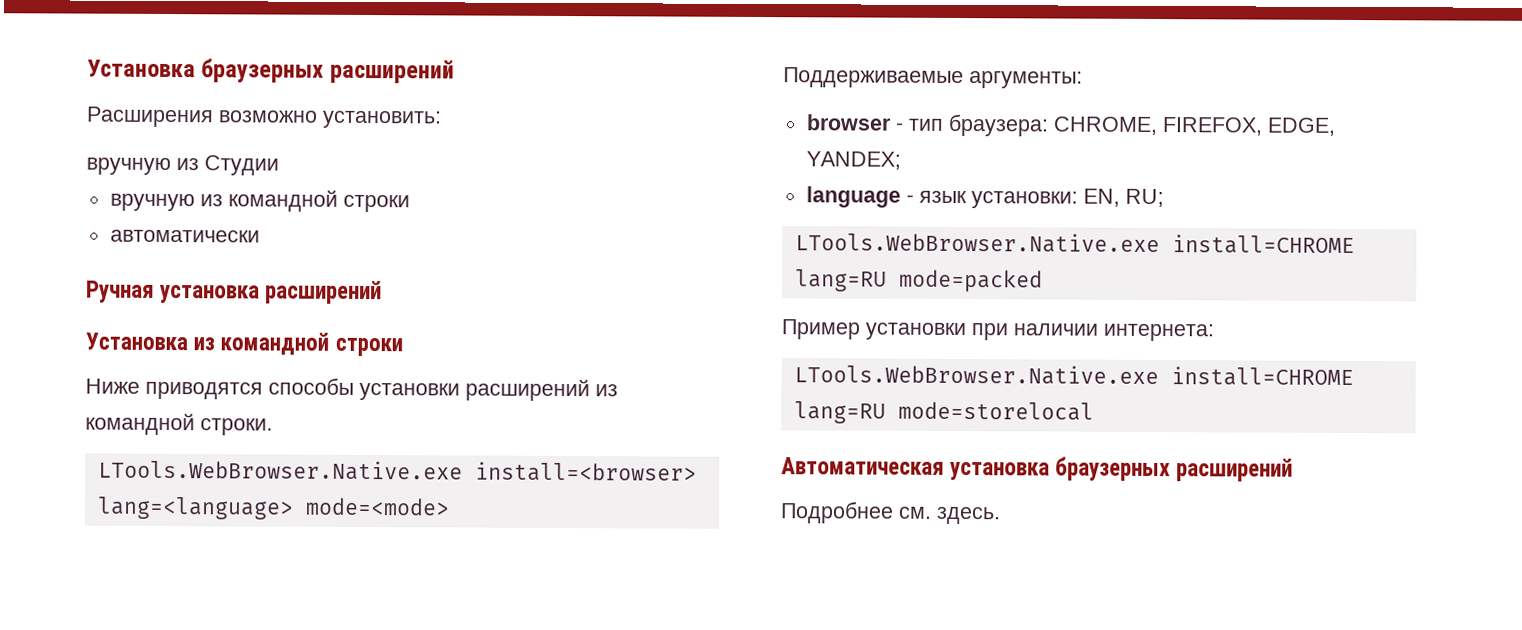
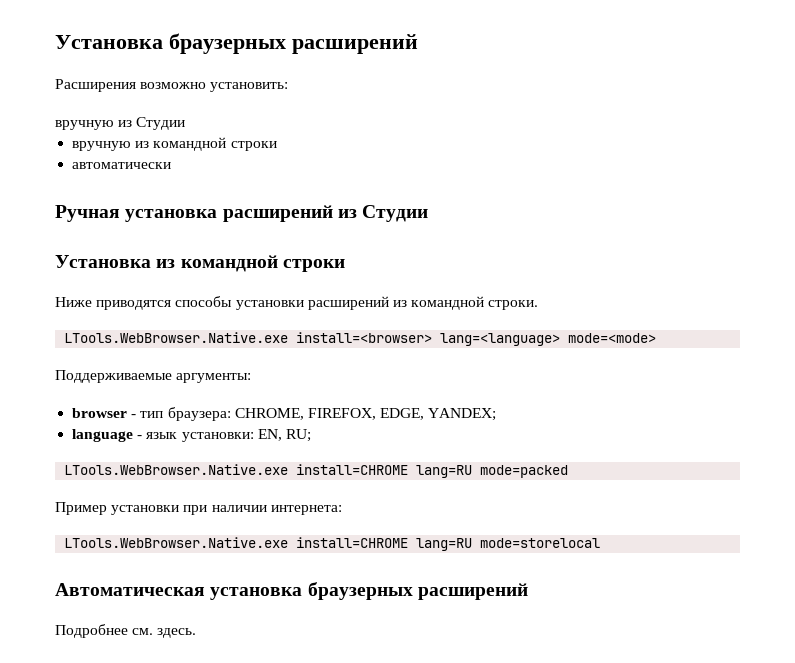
- Ручная установка расширений
+ Ручная установка расширений из Студии

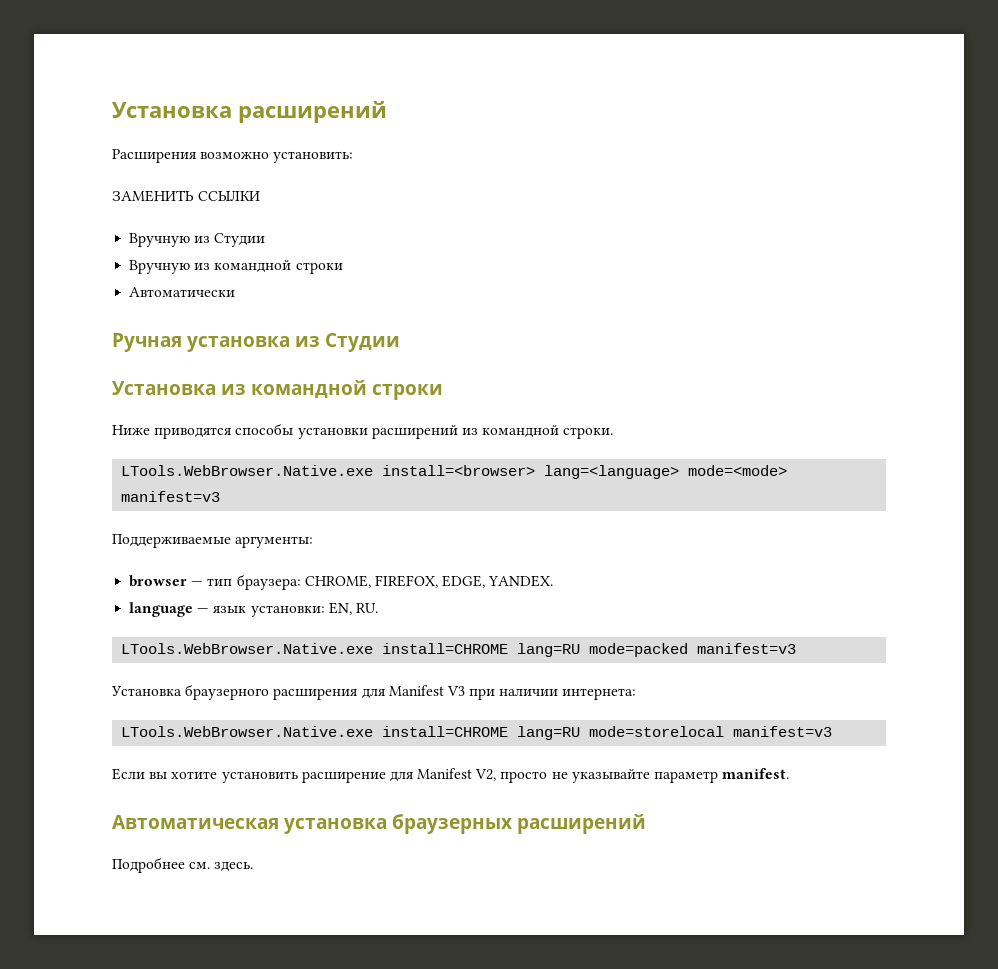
- Установка браузерных расширений
+ Установка расширений
- вручную из Студии
- вручную из командной строки
- автоматически
+ ЗАМЕНИТЬ ССЫЛКИ
+ Вручную из Студии
+ Вручную из командной строки
+ Автоматически
- Ручная установка расширений из Студии
+ Ручная установка из Студии
- LTools.WebBrowser.Native.exe install=<browser> lang=<language> mode=<mode>
+ LTools.WebBrowser.Native.exe install=<browser> lang=<language> mode=<mode> manifest=v3
- browser - тип браузера: CHROME, FIREFOX, EDGE, YANDEX;
+ browser — тип браузера: CHROME, FIREFOX, EDGE, YANDEX.
- language - язык установки: EN, RU;
+ language — язык установки: EN, RU.
- LTools.WebBrowser.Native.exe install=CHROME lang=RU mode=packed
- Пример установки при наличии интернета:
+ LTools.WebBrowser.Native.exe install=CHROME lang=RU mode=packed manifest=v3
+ Установка браузерного расширения для Manifest V3 при наличии интернета:
- LTools.WebBrowser.Native.exe install=CHROME lang=RU mode=storelocal
+ LTools.WebBrowser.Native.exe install=CHROME lang=RU mode=storelocal manifest=v3
+ Если вы хотите установить расширение для Manifest V2, просто не указывайте параметр manifest.

